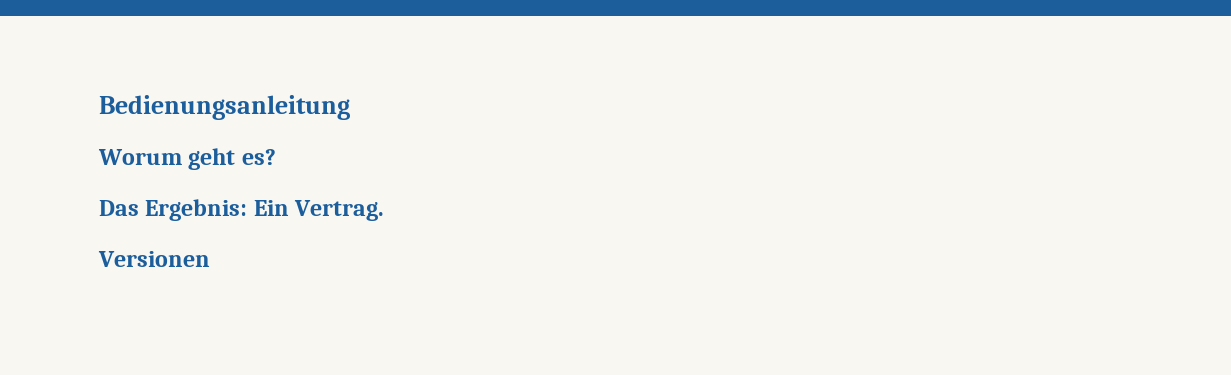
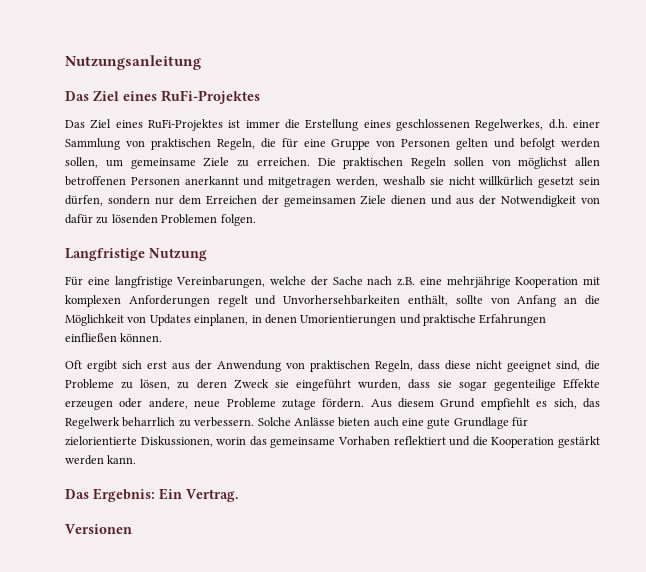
- Bedienungsanleitung
- Worum geht es?
+ Nutzungsanleitung
+ Das Ziel eines RuFi-Projektes
+ Das Ziel eines RuFi-Projektes ist immer die Erstellung eines geschlossenen Regelwerkes, d.h. einer Sammlung von praktischen Regeln, die für eine Gruppe von Personen gelten und befolgt werden sollen, um gemeinsame Ziele zu erreichen. Die praktischen Regeln sollen von möglichst allen betroffenen Personen anerkannt und mitgetragen werden, weshalb sie nicht willkürlich gesetzt sein dürfen, sondern nur dem Erreichen der gemeinsamen Ziele dienen und aus der Notwendigkeit von dafür zu lösenden Problemen folgen.
+ Langfristige Nutzung
+ Für eine langfristige Vereinbarungen, welche der Sache nach z.B. eine mehrjährige Kooperation mit komplexen Anforderungen regelt und Unvorhersehbarkeiten enthält, sollte von Anfang an die Möglichkeit von Updates einplanen, in denen Umorientierungen und praktische Erfahrungen einfließen können.
+ Oft ergibt sich erst aus der Anwendung von praktischen Regeln, dass diese nicht geeignet sind, die Probleme zu lösen, zu deren Zweck sie eingeführt wurden, dass sie sogar gegenteilige Effekte erzeugen oder andere, neue Probleme zutage fördern. Aus diesem Grund empfiehlt es sich, das Regelwerk beharrlich zu verbessern. Solche Anlässe bieten auch eine gute Grundlage für zielorientierte Diskussionen, worin das gemeinsame Vorhaben reflektiert und die Kooperation gestärkt werden kann.

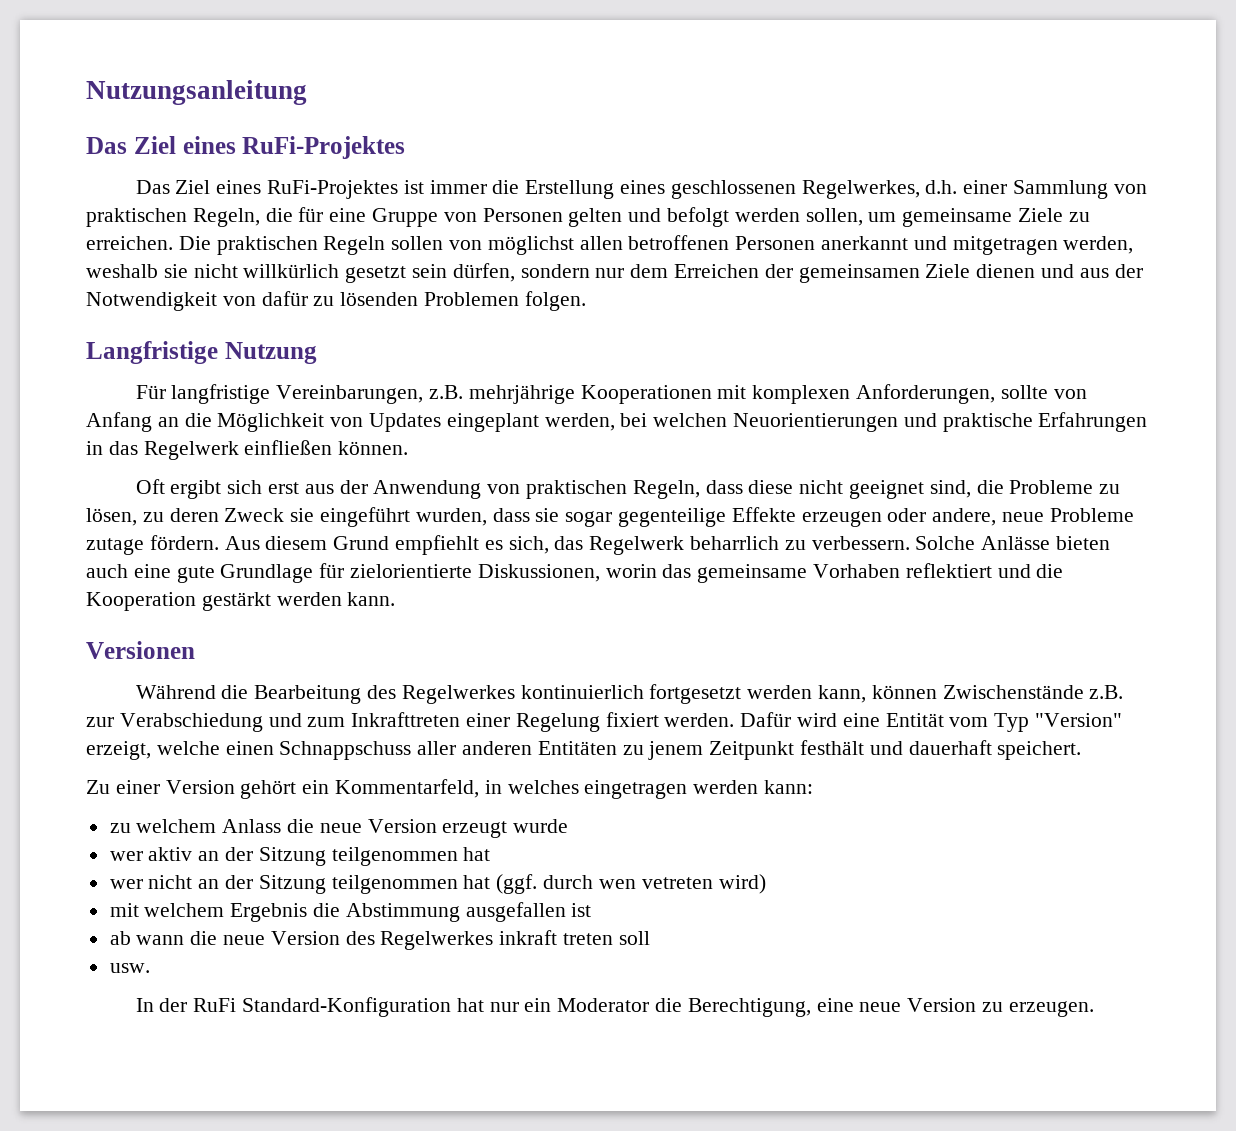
- Für eine langfristige Vereinbarungen, welche der Sache nach z.B. eine mehrjährige Kooperation mit komplexen Anforderungen regelt und Unvorhersehbarkeiten enthält, sollte von Anfang an die Möglichkeit von Updates einplanen, in denen Umorientierungen und praktische Erfahrungen einfließen können.
+ Für langfristige Vereinbarungen, z.B. mehrjährige Kooperationen mit komplexen Anforderungen, sollte von Anfang an die Möglichkeit von Updates eingeplant werden, bei welchen Neuorientierungen und praktische Erfahrungen in das Regelwerk einfließen können.
- Das Ergebnis: Ein Vertrag.
  Versionen
+ Während die Bearbeitung des Regelwerkes kontinuierlich fortgesetzt werden kann, können Zwischenstände z.B. zur Verabschiedung und zum Inkrafttreten einer Regelung fixiert werden. Dafür wird eine Entität vom Typ "Version" erzeigt, welche einen Schnappschuss aller anderen Entitäten zu jenem Zeitpunkt festhält und dauerhaft speichert.
+ Zu einer Version gehört ein Kommentarfeld, in welches eingetragen werden kann:
+ zu welchem Anlass die neue Version erzeugt wurde
+ wer aktiv an der Sitzung teilgenommen hat
+ wer nicht an der Sitzung teilgenommen hat (ggf. durch wen vetreten wird)
+ mit welchem Ergebnis die Abstimmung ausgefallen ist
+ ab wann die neue Version des Regelwerkes inkraft treten soll
+ usw.
+ In der RuFi Standard-Konfiguration hat nur ein Moderator die Berechtigung, eine neue Version zu erzeugen.

